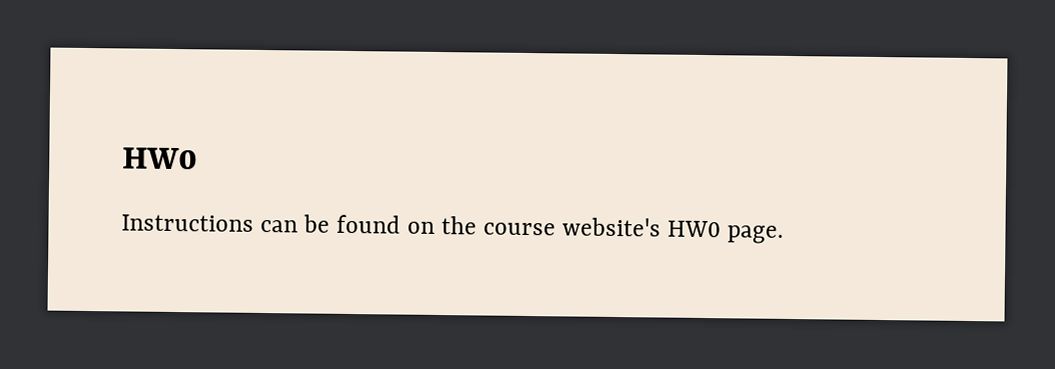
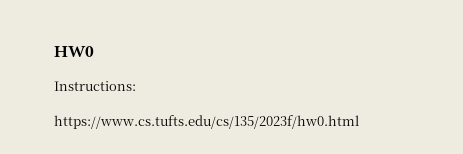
- Instructions can be found on the course website's HW0 page.
+ Instructions:
+ https://www.cs.tufts.edu/cs/135/2023f/hw0.html

